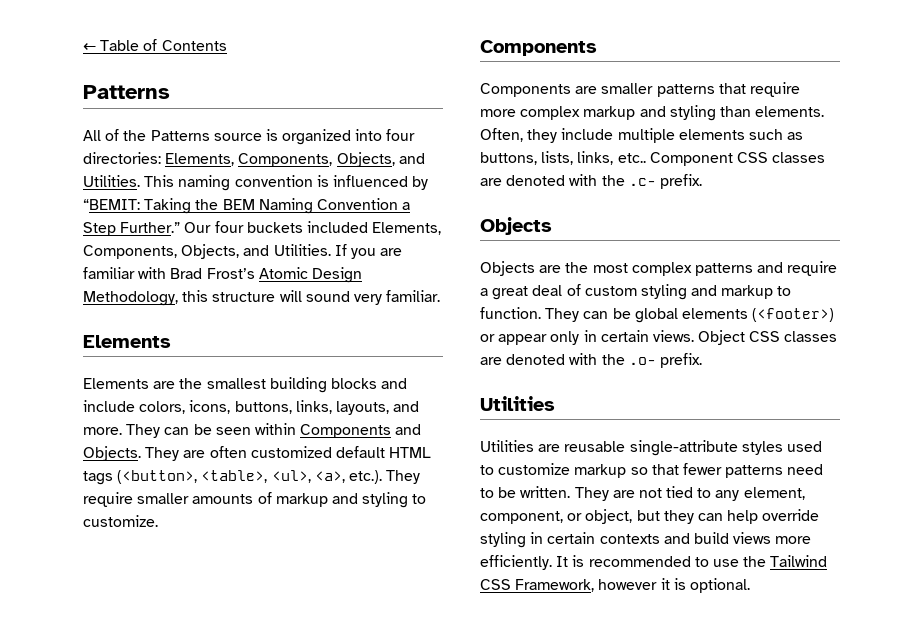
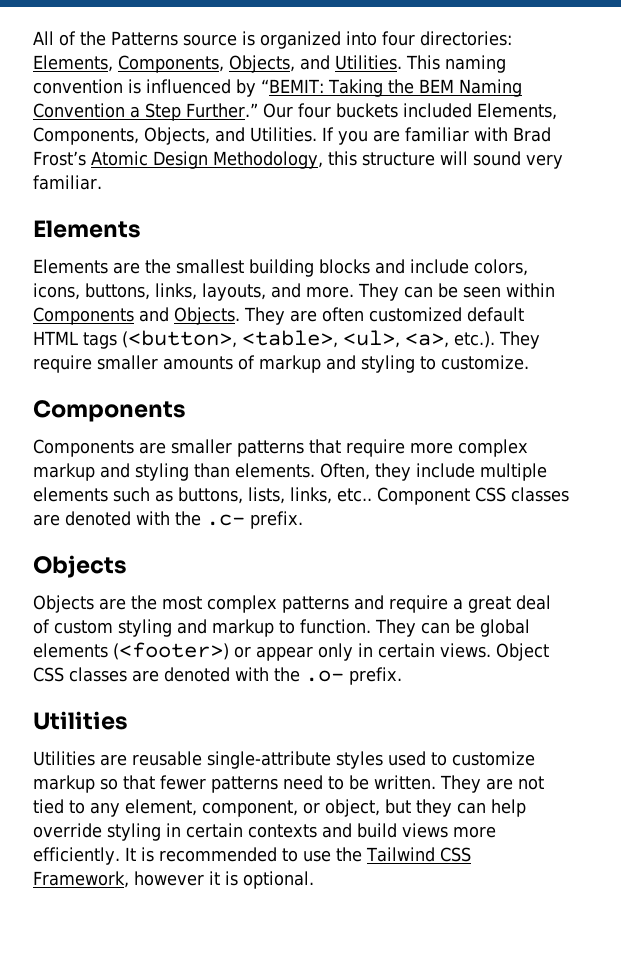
- ← Table of Contents
- Patterns

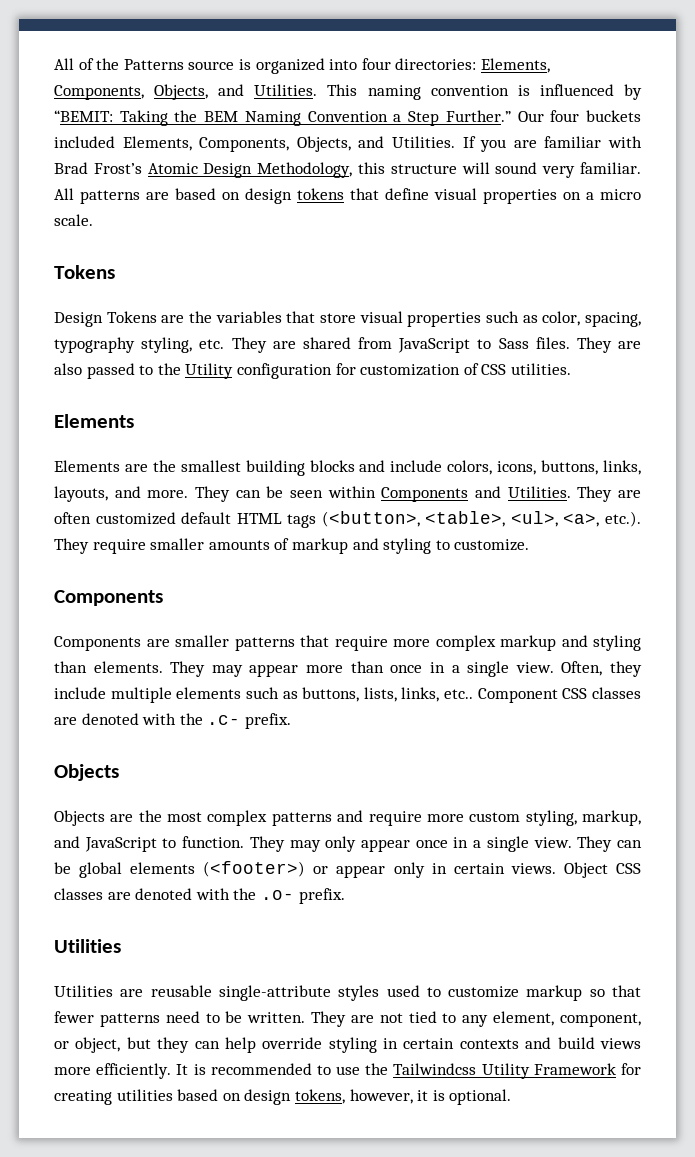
+ All patterns are based on design tokens that define visual properties on a micro scale.
+ Tokens
+ Design Tokens are the variables that store visual properties such as color, spacing, typography styling, etc. They are shared from JavaScript to Sass files. They are also passed to the Utility configuration for customization of CSS utilities.
- They can be seen within Components and Objects.
+ They can be seen within Components and Utilities.
+ They may appear more than once in a single view.
- Objects are the most complex patterns and require a great deal of custom styling and markup to function.
+ Objects are the most complex patterns and require more custom styling, markup, and JavaScript to function. They may only appear once in a single view.
- It is recommended to use the Tailwind CSS Framework, however it is optional.
+ It is recommended to use the Tailwindcss Utility Framework for creating utilities based on design tokens, however, it is optional.

